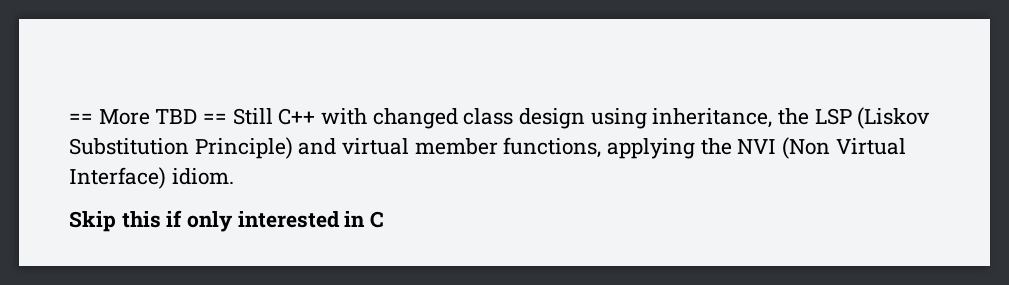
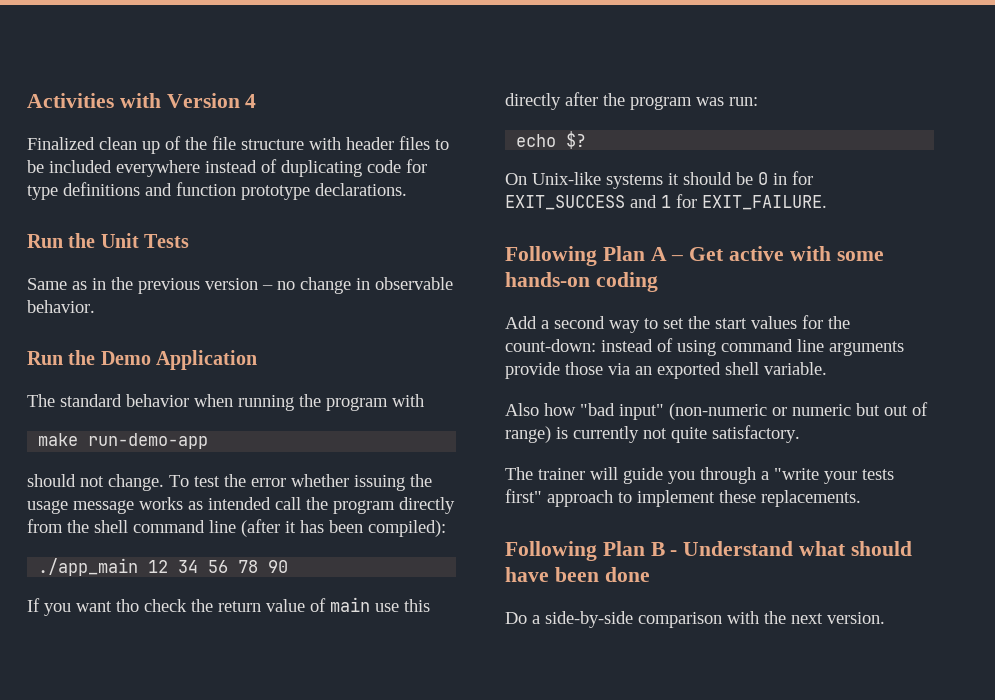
- == More TBD == Still C++ with changed class design using inheritance, the LSP (Liskov Substitution Principle) and virtual member functions, applying the NVI (Non Virtual Interface) idiom.
- Skip this if only interested in C
+ Activities with Version 4
+ Finalized clean up of the file structure with header files to be included everywhere instead of duplicating code for type definitions and function prototype declarations.
+ Run the Unit Tests
+ Same as in the previous version – no change in observable behavior.
+ Run the Demo Application
+ The standard behavior when running the program with
+ make run-demo-app
+ should not change. To test the error whether issuing the usage message works as intended call the program directly from the shell command line (after it has been compiled):
+ ./app_main 12 34 56 78 90
+ If you want tho check the return value of main use this directly after the program was run:
+ echo $?
+ On Unix-like systems it should be 0 in for EXIT_SUCCESS and 1 for EXIT_FAILURE.
+ Following Plan A – Get active with some hands-on coding
+ Add a second way to set the start values for the count-down: instead of using command line arguments provide those via an exported shell variable.
+ Also how "bad input" (non-numeric or numeric but out of range) is currently not quite satisfactory.
+ The trainer will guide you through a "write your tests first" approach to implement these replacements.
+ Following Plan B - Understand what should have been done
+ Do a side-by-side comparison with the next version.

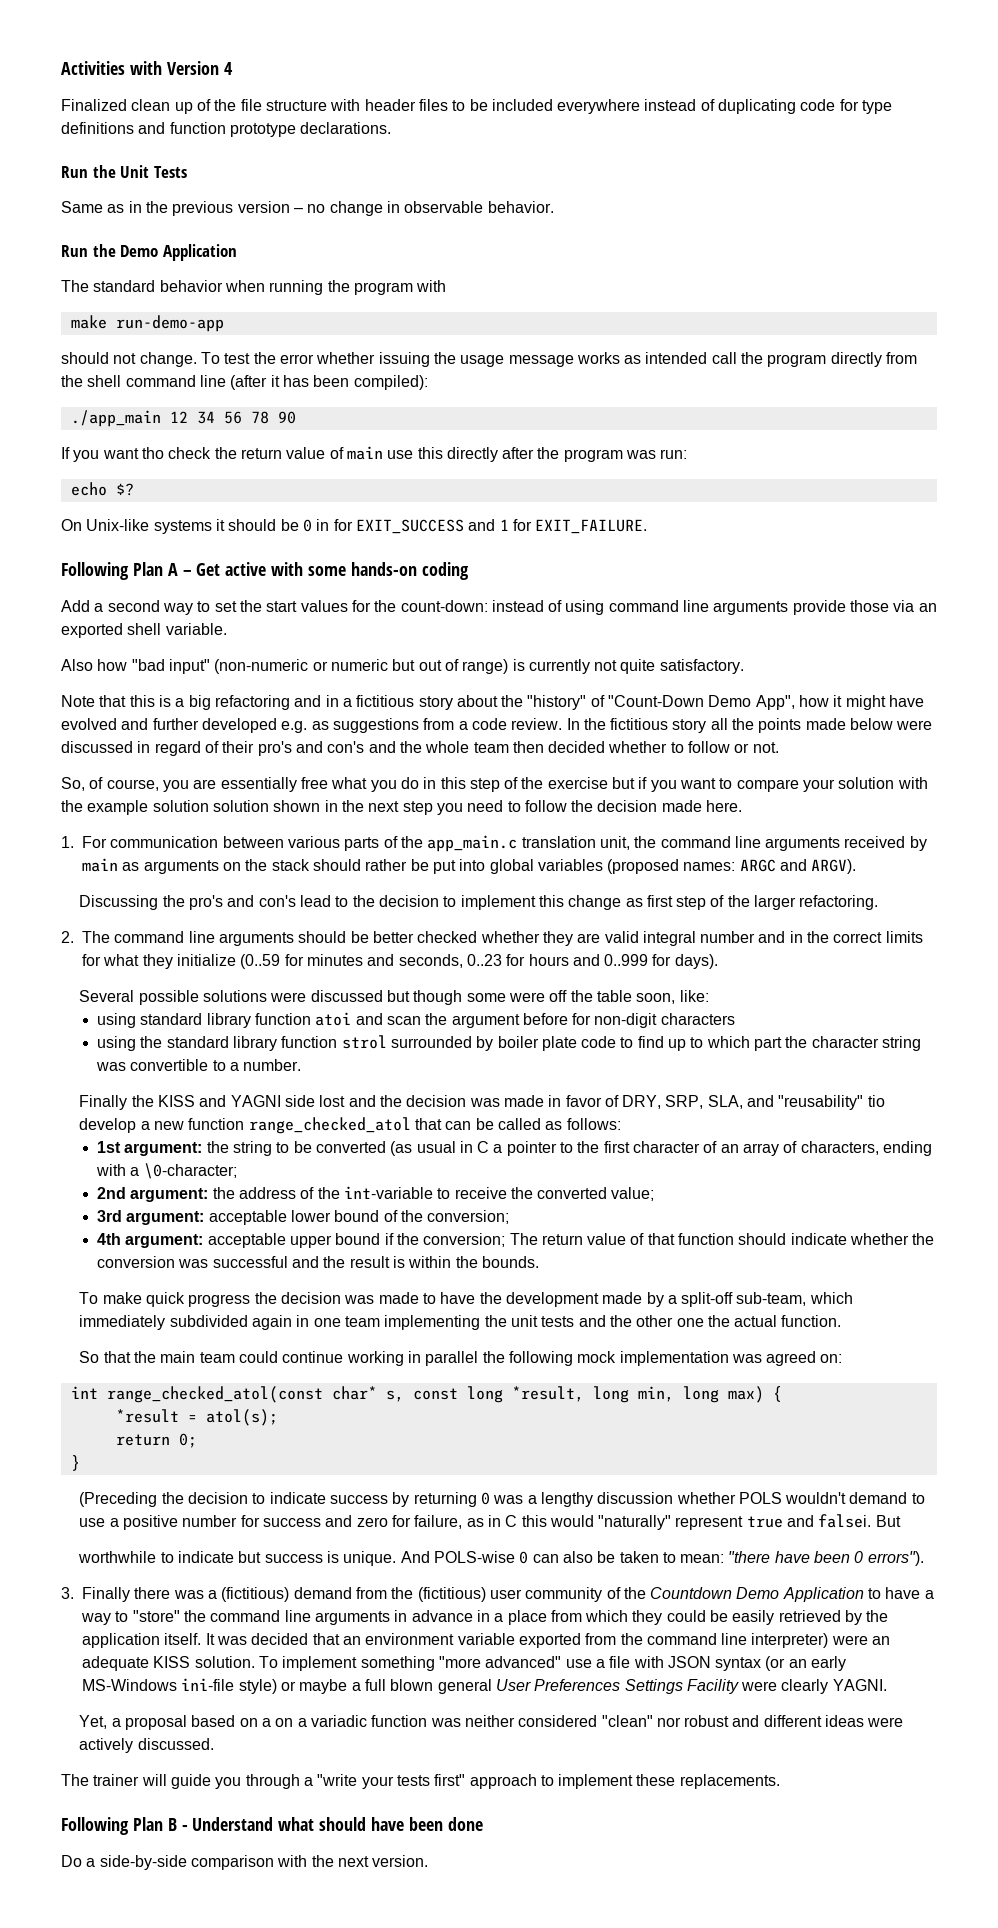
+ Note that this is a big refactoring and in a fictitious story about the "history" of "Count-Down Demo App", how it might have evolved and further developed e.g. as suggestions from a code review. In the fictitious story all the points made below were discussed in regard of their pro's and con's and the whole team then decided whether to follow or not.
+ So, of course, you are essentially free what you do in this step of the exercise but if you want to compare your solution with the example solution solution shown in the next step you need to follow the decision made here.
+ 1. For communication between various parts of the app_main.c translation unit, the command line arguments received by main as arguments on the stack should rather be put into global variables (proposed names: ARGC and ARGV).
+ Discussing the pro's and con's lead to the decision to implement this change as first step of the larger refactoring.
+ 2. The command line arguments should be better checked whether they are valid integral number and in the correct limits for what they initialize (0..59 for minutes and seconds, 0..23 for hours and 0..999 for days).
+ Several possible solutions were discussed but though some were off the table soon, like:
+ using standard library function atoi and scan the argument before for non-digit characters
+ using the standard library function strol surrounded by boiler plate code to find up to which part the character string was convertible to a number.
+ Finally the KISS and YAGNI side lost and the decision was made in favor of DRY, SRP, SLA, and "reusability" tio develop a new function range_checked_atol that can be called as follows:
+ 1st argument: the string to be converted (as usual in C a pointer to the first character of an array of characters, ending with a \0-character;
+ 2nd argument: the address of the int-variable to receive the converted value;
+ 3rd argument: acceptable lower bound of the conversion;
+ 4th argument: acceptable upper bound if the conversion; The return value of that function should indicate whether the conversion was successful and the result is within the bounds.
+ To make quick progress the decision was made to have the development made by a split-off sub-team, which immediately subdivided again in one team implementing the unit tests and the other one the actual function.
+ So that the main team could continue working in parallel the following mock implementation was agreed on:
+ int range_checked_atol(const char* s, const long *result, long min, long max) {
+ *result = atol(s);
+ return 0;
+ }
+ (Preceding the decision to indicate success by returning 0 was a lengthy discussion whether POLS wouldn't demand to use a positive number for success and zero for failure, as in C this would "naturally" represent true and falsei. But
+ worthwhile to indicate but success is unique. And POLS-wise 0 can also be taken to mean: "there have been 0 errors").
+ 3. Finally there was a (fictitious) demand from the (fictitious) user community of the Countdown Demo Application to have a way to "store" the command line arguments in advance in a place from which they could be easily retrieved by the application itself. It was decided that an environment variable exported from the command line interpreter) were an adequate KISS solution. To implement something "more advanced" use a file with JSON syntax (or an early MS-Windows ini-file style) or maybe a full blown general User Preferences Settings Facility were clearly YAGNI.
+ Yet, a proposal based on a on a variadic function was neither considered "clean" nor robust and different ideas were actively discussed.

